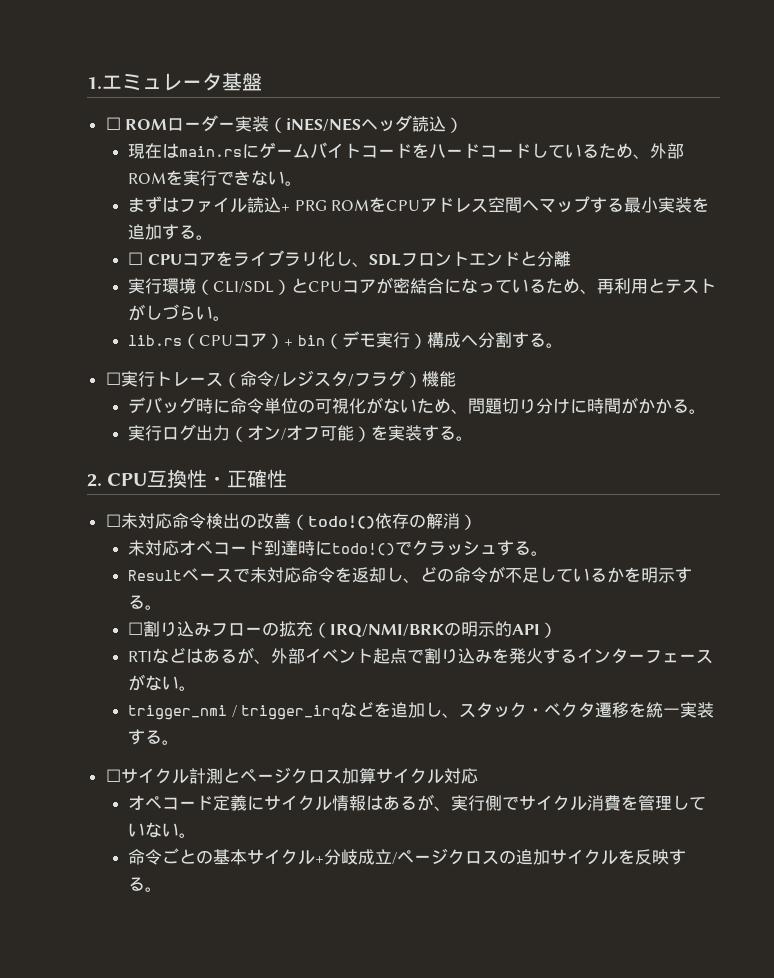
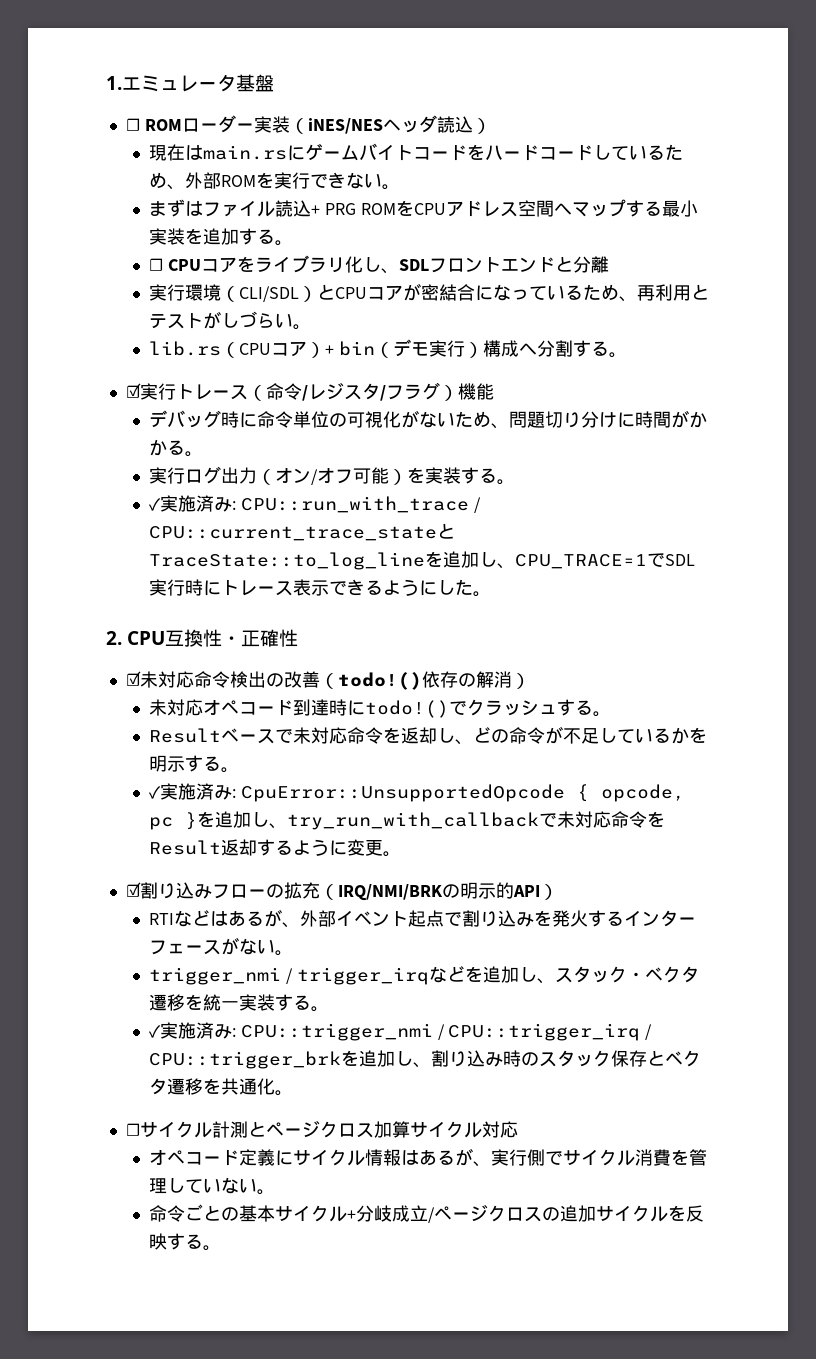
- ☐実行トレース（命令/レジスタ/フラグ）機能
+ ☑実行トレース（命令/レジスタ/フラグ）機能
+ ✓実施済み: CPU::run_with_trace / CPU::current_trace_stateとTraceState::to_log_lineを追加し、CPU_TRACE=1でSDL実行時にトレース表示できるようにした。
- ☐未対応命令検出の改善（todo!()依存の解消）
+ ☑未対応命令検出の改善（todo!()依存の解消）
- ☐割り込みフローの拡充（IRQ/NMI/BRKの明示的API）
+ ✓実施済み: CpuError::UnsupportedOpcode { opcode, pc }を追加し、try_run_with_callbackで未対応命令をResult返却するように変更。
+ ☑割り込みフローの拡充（IRQ/NMI/BRKの明示的API）
+ ✓実施済み: CPU::trigger_nmi / CPU::trigger_irq / CPU::trigger_brkを追加し、割り込み時のスタック保存とベクタ遷移を共通化。

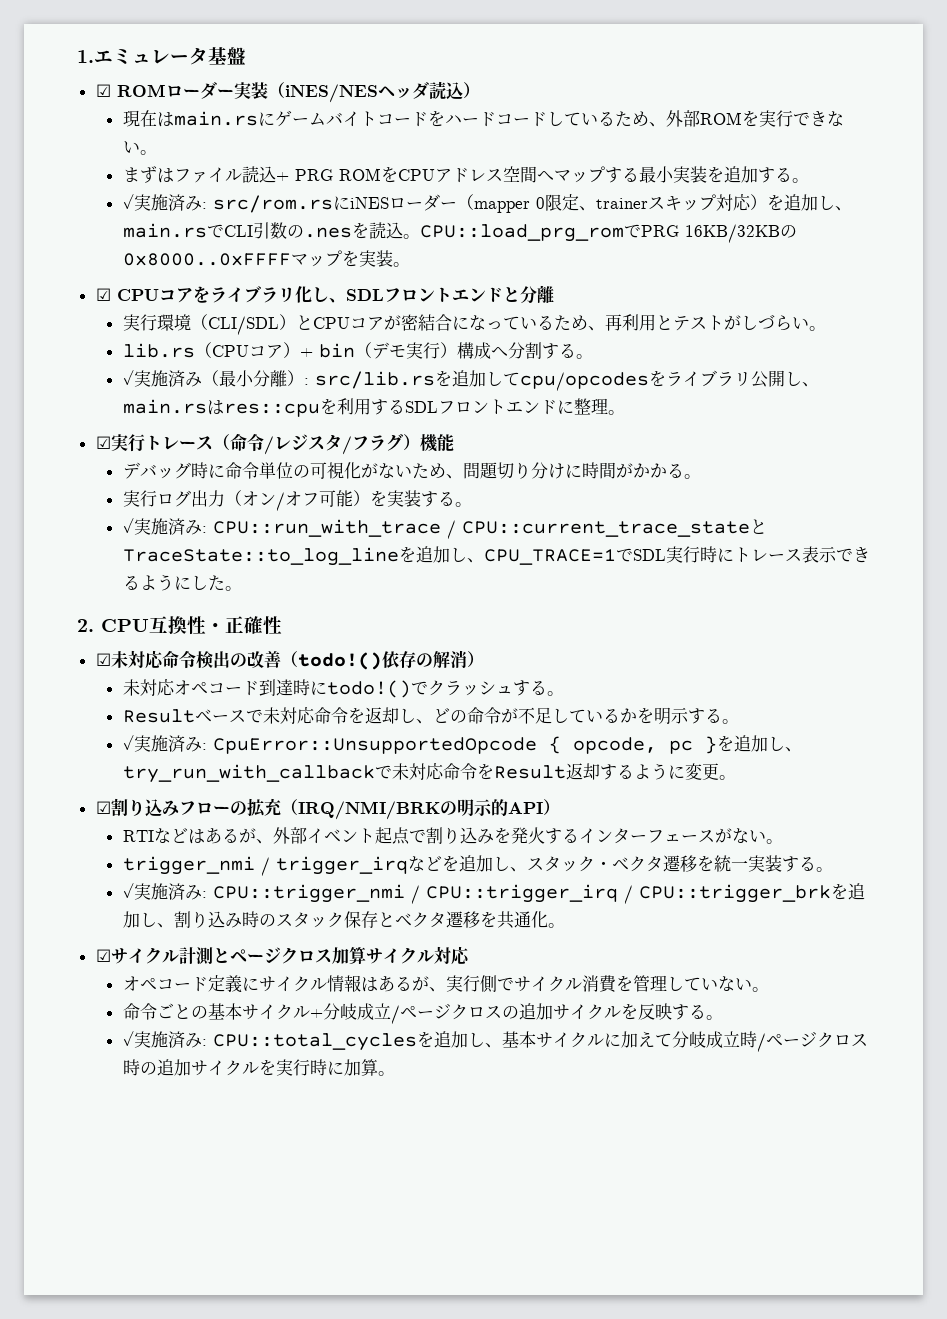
- ☐ ROMローダー実装（iNES/NESヘッダ読込）
+ ☑ ROMローダー実装（iNES/NESヘッダ読込）
- ☐ CPUコアをライブラリ化し、SDLフロントエンドと分離
+ ✓実施済み: src/rom.rsにiNESローダー（mapper 0限定、trainerスキップ対応）を追加し、main.rsでCLI引数の.nesを読込。CPU::load_prg_romでPRG 16KB/32KBの0x8000..0xFFFFマップを実装。
+ ☑ CPUコアをライブラリ化し、SDLフロントエンドと分離
+ ✓実施済み（最小分離）: src/lib.rsを追加してcpu/opcodesをライブラリ公開し、main.rsはres::cpuを利用するSDLフロントエンドに整理。
- ☐サイクル計測とページクロス加算サイクル対応
+ ☑サイクル計測とページクロス加算サイクル対応
+ ✓実施済み: CPU::total_cyclesを追加し、基本サイクルに加えて分岐成立時/ページクロス時の追加サイクルを実行時に加算。

